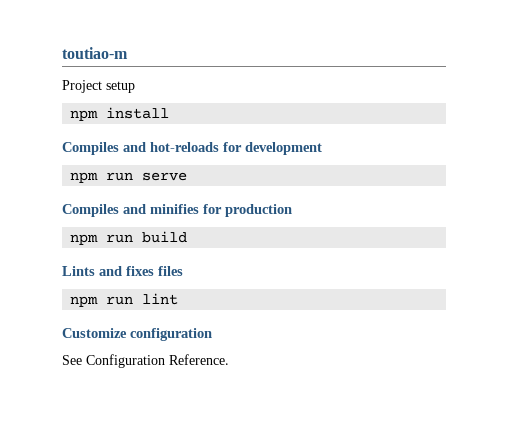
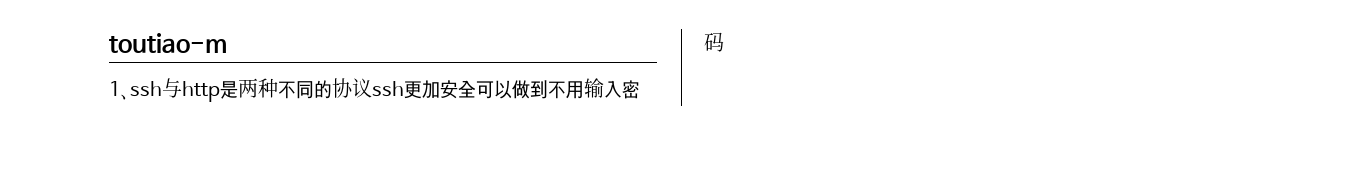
- Project setup
- npm install
- Compiles and hot-reloads for development
- npm run serve
- Compiles and minifies for production
- npm run build
- Lints and fixes files
- npm run lint
- Customize configuration
- See Configuration Reference.
+ 1、ssh与http是两种不同的协议ssh更加安全可以做到不用输入密码

